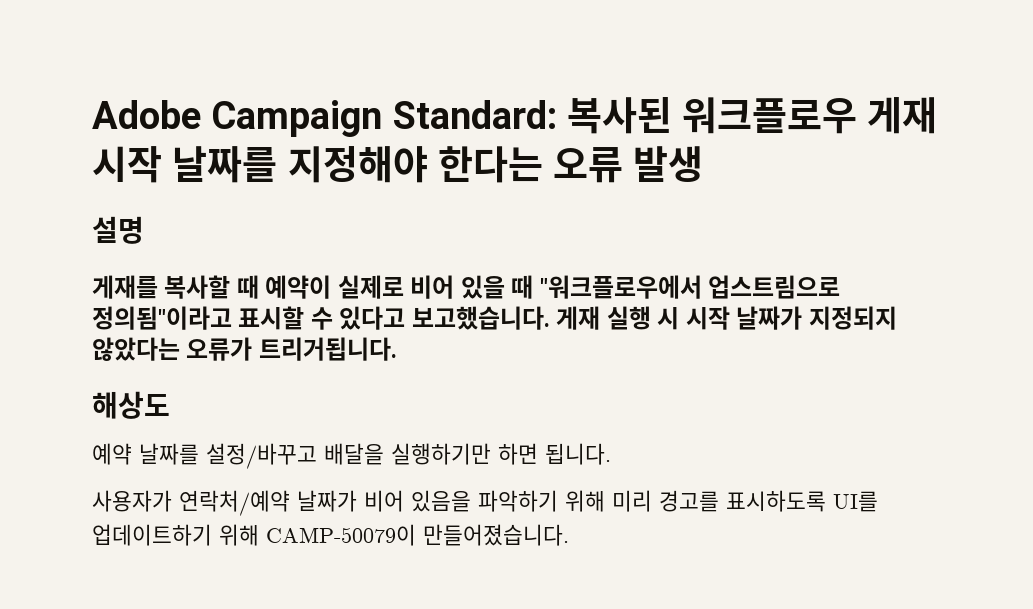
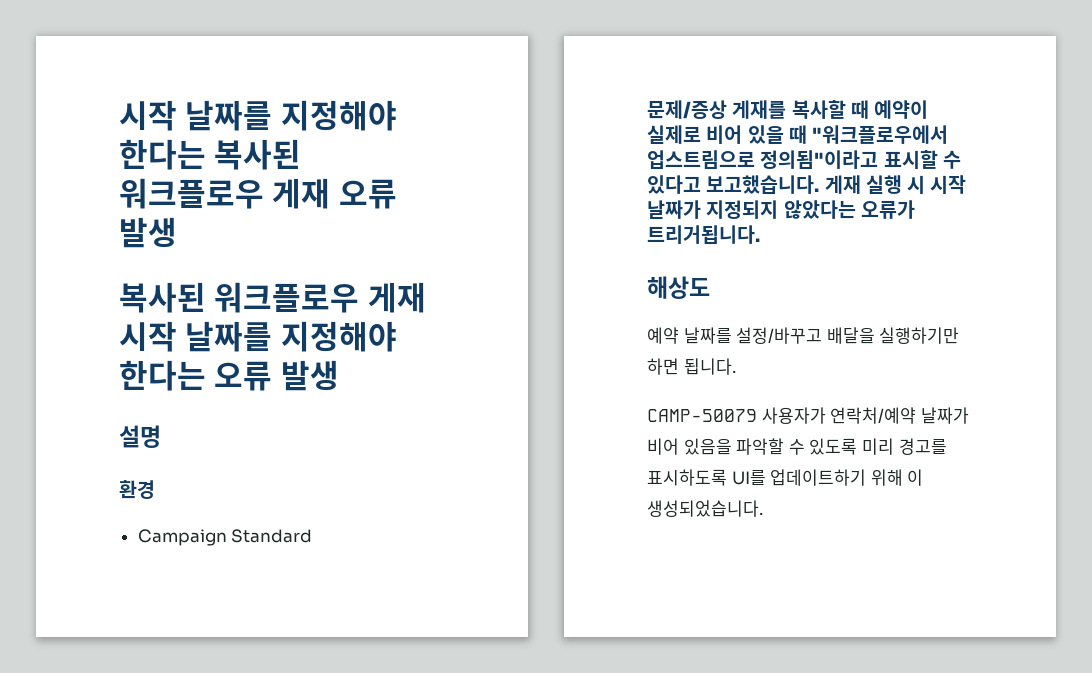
- Adobe Campaign Standard: 복사된 워크플로우 게재 시작 날짜를 지정해야 한다는 오류 발생
+ 시작 날짜를 지정해야 한다는 복사된 워크플로우 게재 오류 발생
+ 복사된 워크플로우 게재 시작 날짜를 지정해야 한다는 오류 발생
- 게재를 복사할 때 예약이 실제로 비어 있을 때 "워크플로우에서 업스트림으로 정의됨"이라고 표시할 수 있다고 보고했습니다.
+ 환경
+ Campaign Standard
+ 문제/증상 게재를 복사할 때 예약이 실제로 비어 있을 때 "워크플로우에서 업스트림으로 정의됨"이라고 표시할 수 있다고 보고했습니다.
- 사용자가 연락처/예약 날짜가 비어 있음을 파악하기 위해 미리 경고를 표시하도록 UI를 업데이트하기 위해 CAMP-50079이 만들어졌습니다.
+ CAMP-50079 사용자가 연락처/예약 날짜가 비어 있음을 파악할 수 있도록 미리 경고를 표시하도록 UI를 업데이트하기 위해 이 생성되었습니다.

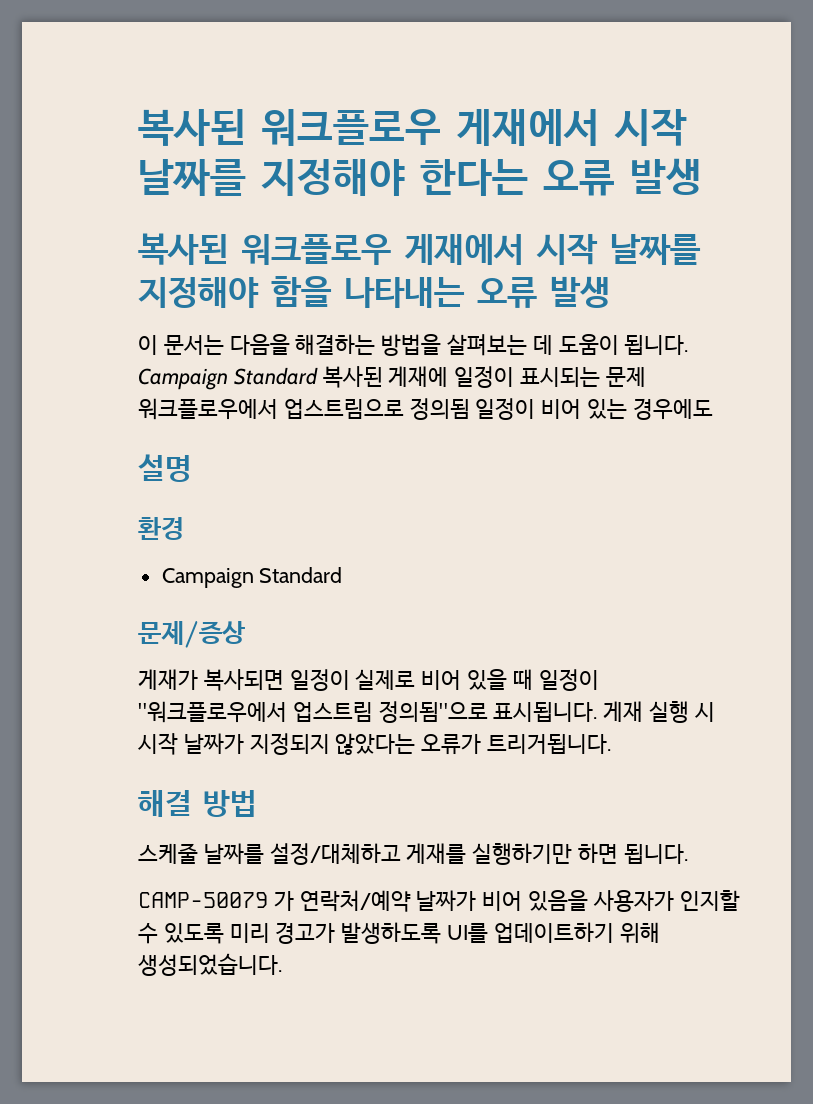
- 시작 날짜를 지정해야 한다는 복사된 워크플로우 게재 오류 발생
- 복사된 워크플로우 게재 시작 날짜를 지정해야 한다는 오류 발생
+ 복사된 워크플로우 게재에서 시작 날짜를 지정해야 한다는 오류 발생
+ 복사된 워크플로우 게재에서 시작 날짜를 지정해야 함을 나타내는 오류 발생
+ 이 문서는 다음을 해결하는 방법을 살펴보는 데 도움이 됩니다. Campaign Standard 복사된 게재에 일정이 표시되는 문제 워크플로우에서 업스트림으로 정의됨 일정이 비어 있는 경우에도
- 문제/증상 게재를 복사할 때 예약이 실제로 비어 있을 때 "워크플로우에서 업스트림으로 정의됨"이라고 표시할 수 있다고 보고했습니다.
+ 문제/증상
+ 게재가 복사되면 일정이 실제로 비어 있을 때 일정이 "워크플로우에서 업스트림 정의됨"으로 표시됩니다.
- 해상도
- 예약 날짜를 설정/바꾸고 배달을 실행하기만 하면 됩니다.
+ 해결 방법
+ 스케줄 날짜를 설정/대체하고 게재를 실행하기만 하면 됩니다.
- CAMP-50079 사용자가 연락처/예약 날짜가 비어 있음을 파악할 수 있도록 미리 경고를 표시하도록 UI를 업데이트하기 위해 이 생성되었습니다.
+ CAMP-50079 가 연락처/예약 날짜가 비어 있음을 사용자가 인지할 수 있도록 미리 경고가 발생하도록 UI를 업데이트하기 위해 생성되었습니다.

